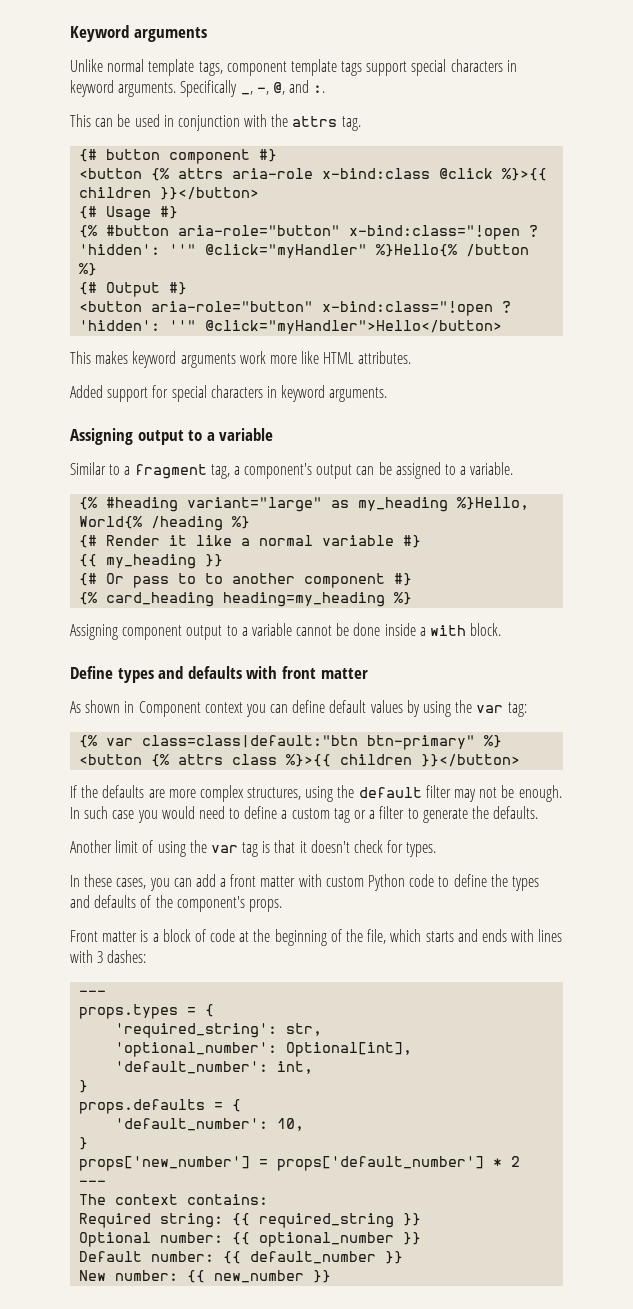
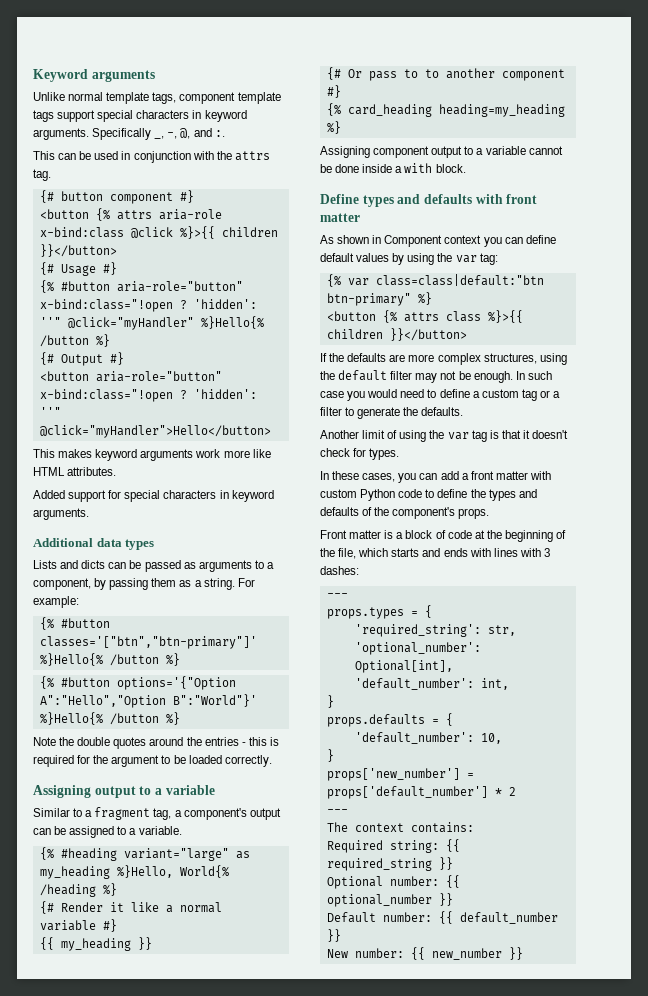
+ Additional data types
+ Lists and dicts can be passed as arguments to a component, by passing them as a string. For example:
+ {% #button classes='["btn","btn-primary"]' %}Hello{% /button %}
+ {% #button options='{"Option A":"Hello","Option B":"World"}' %}Hello{% /button %}
+ Note the double quotes around the entries - this is required for the argument to be loaded correctly.

